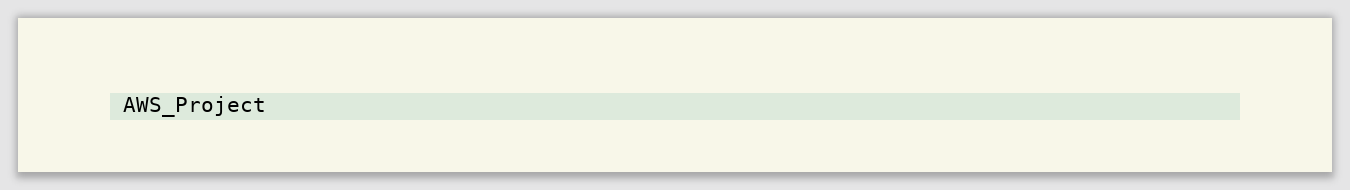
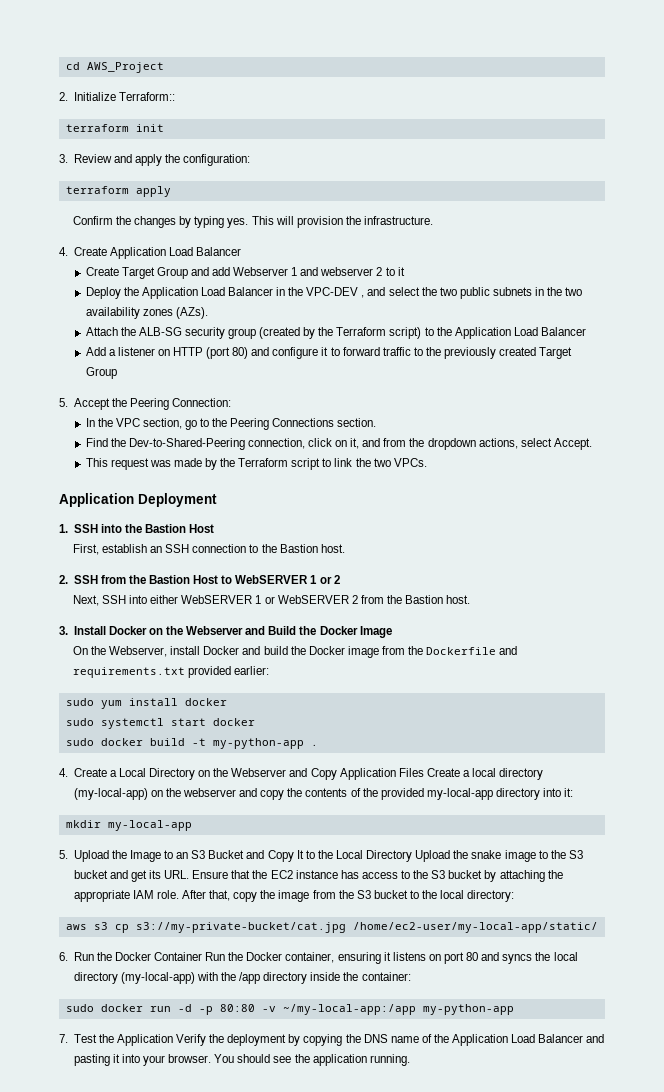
- AWS_Project
+ cd AWS_Project
+ 2. Initialize Terraform::
+ terraform init
+ 3. Review and apply the configuration:
+ terraform apply
+ Confirm the changes by typing yes. This will provision the infrastructure.
+ 4. Create Application Load Balancer
+ Create Target Group and add Webserver 1 and webserver 2 to it
+ Deploy the Application Load Balancer in the VPC-DEV , and select the two public subnets in the two availability zones (AZs).
+ Attach the ALB-SG security group (created by the Terraform script) to the Application Load Balancer
+ Add a listener on HTTP (port 80) and configure it to forward traffic to the previously created Target Group
+ 5. Accept the Peering Connection:
+ In the VPC section, go to the Peering Connections section.
+ Find the Dev-to-Shared-Peering connection, click on it, and from the dropdown actions, select Accept.
+ This request was made by the Terraform script to link the two VPCs.
+ Application Deployment
+ 1. SSH into the Bastion Host
+ First, establish an SSH connection to the Bastion host.
+ 2. SSH from the Bastion Host to WebSERVER 1 or 2
+ Next, SSH into either WebSERVER 1 or WebSERVER 2 from the Bastion host.
+ 3. Install Docker on the Webserver and Build the Docker Image
+ On the Webserver, install Docker and build the Docker image from the Dockerfile and requirements.txt provided earlier:
+ sudo yum install docker
+ sudo systemctl start docker
+ sudo docker build -t my-python-app .
+ 4. Create a Local Directory on the Webserver and Copy Application Files Create a local directory (my-local-app) on the webserver and copy the contents of the provided my-local-app directory into it:
+ mkdir my-local-app
+ 5. Upload the Image to an S3 Bucket and Copy It to the Local Directory Upload the snake image to the S3 bucket and get its URL. Ensure that the EC2 instance has access to the S3 bucket by attaching the appropriate IAM role. After that, copy the image from the S3 bucket to the local directory:
+ aws s3 cp s3://my-private-bucket/cat.jpg /home/ec2-user/my-local-app/static/
+ 6. Run the Docker Container Run the Docker container, ensuring it listens on port 80 and syncs the local directory (my-local-app) with the /app directory inside the container:
+ sudo docker run -d -p 80:80 -v ~/my-local-app:/app my-python-app
+ 7. Test the Application Verify the deployment by copying the DNS name of the Application Load Balancer and pasting it into your browser. You should see the application running.

